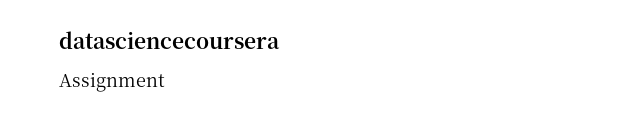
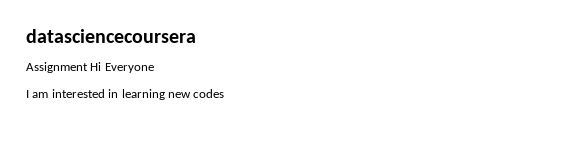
- Assignment
+ Assignment Hi Everyone
+ I am interested in learning new codes

